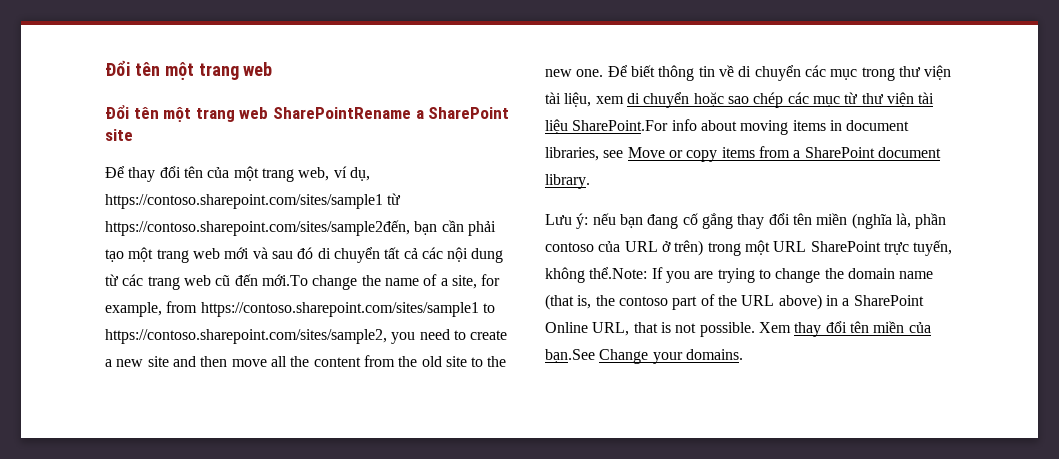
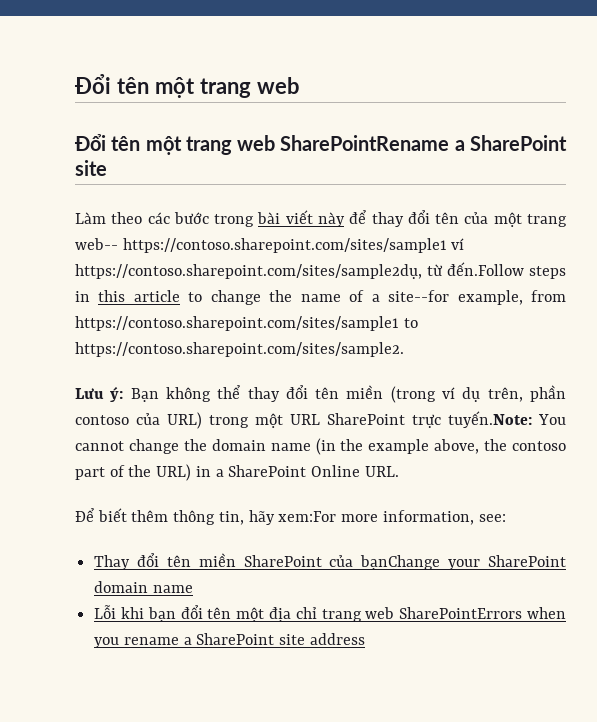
- Để thay đổi tên của một trang web, ví dụ, https://contoso.sharepoint.com/sites/sample1 từ https://contoso.sharepoint.com/sites/sample2đến, bạn cần phải tạo một trang web mới và sau đó di chuyển tất cả các nội dung từ các trang web cũ đến mới.To change the name of a site, for example, from https://contoso.sharepoint.com/sites/sample1 to https://contoso.sharepoint.com/sites/sample2, you need to create a new site and then move all the content from the old site to the new one. Để biết thông tin về di chuyển các mục trong thư viện tài liệu, xem di chuyển hoặc sao chép các mục từ thư viện tài liệu SharePoint.For info about moving items in document libraries, see Move or copy items from a SharePoint document library.
- Lưu ý: nếu bạn đang cố gắng thay đổi tên miền (nghĩa là, phần contoso của URL ở trên) trong một URL SharePoint trực tuyến, không thể.Note: If you are trying to change the domain name (that is, the contoso part of the URL above) in a SharePoint Online URL, that is not possible. Xem thay đổi tên miền của bạn.See Change your domains.
+ Làm theo các bước trong bài viết này để thay đổi tên của một trang web-- https://contoso.sharepoint.com/sites/sample1 ví https://contoso.sharepoint.com/sites/sample2dụ, từ đến.Follow steps in this article to change the name of a site--for example, from https://contoso.sharepoint.com/sites/sample1 to https://contoso.sharepoint.com/sites/sample2.
+ Lưu ý: Bạn không thể thay đổi tên miền (trong ví dụ trên, phần contoso của URL) trong một URL SharePoint trực tuyến.Note: You cannot change the domain name (in the example above, the contoso part of the URL) in a SharePoint Online URL.
+ Để biết thêm thông tin, hãy xem:For more information, see:
+ Thay đổi tên miền SharePoint của bạnChange your SharePoint domain name
+ Lỗi khi bạn đổi tên một địa chỉ trang web SharePointErrors when you rename a SharePoint site address

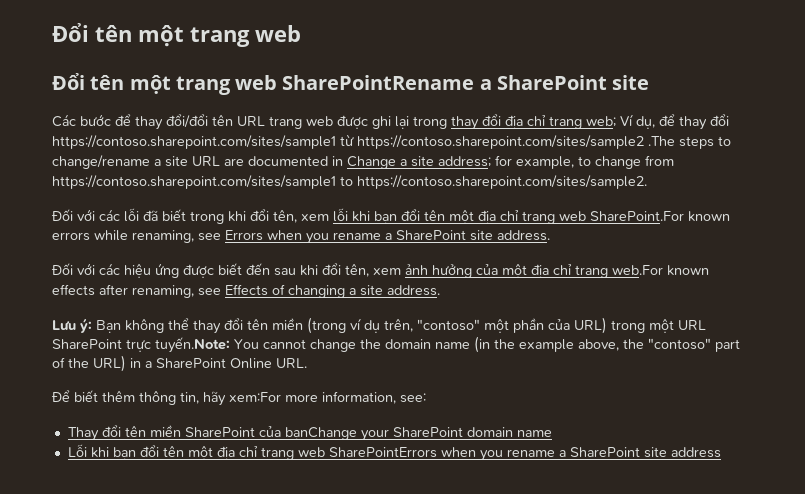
- Làm theo các bước trong bài viết này để thay đổi tên của một trang web-- https://contoso.sharepoint.com/sites/sample1 ví https://contoso.sharepoint.com/sites/sample2dụ, từ đến.Follow steps in this article to change the name of a site--for example, from https://contoso.sharepoint.com/sites/sample1 to https://contoso.sharepoint.com/sites/sample2.
+ Các bước để thay đổi/đổi tên URL trang web được ghi lại trong thay đổi địa chỉ trang web; Ví dụ, để thay đổi https://contoso.sharepoint.com/sites/sample1 từ https://contoso.sharepoint.com/sites/sample2 .The steps to change/rename a site URL are documented in Change a site address; for example, to change from https://contoso.sharepoint.com/sites/sample1 to https://contoso.sharepoint.com/sites/sample2.
+ Đối với các lỗi đã biết trong khi đổi tên, xem lỗi khi bạn đổi tên một địa chỉ trang web SharePoint.For known errors while renaming, see Errors when you rename a SharePoint site address.
+ Đối với các hiệu ứng được biết đến sau khi đổi tên, xem ảnh hưởng của một địa chỉ trang web.For known effects after renaming, see Effects of changing a site address.
- Lưu ý: Bạn không thể thay đổi tên miền (trong ví dụ trên, phần contoso của URL) trong một URL SharePoint trực tuyến.Note: You cannot change the domain name (in the example above, the contoso part of the URL) in a SharePoint Online URL.
+ Lưu ý: Bạn không thể thay đổi tên miền (trong ví dụ trên, "contoso" một phần của URL) trong một URL SharePoint trực tuyến.Note: You cannot change the domain name (in the example above, the "contoso" part of the URL) in a SharePoint Online URL.

